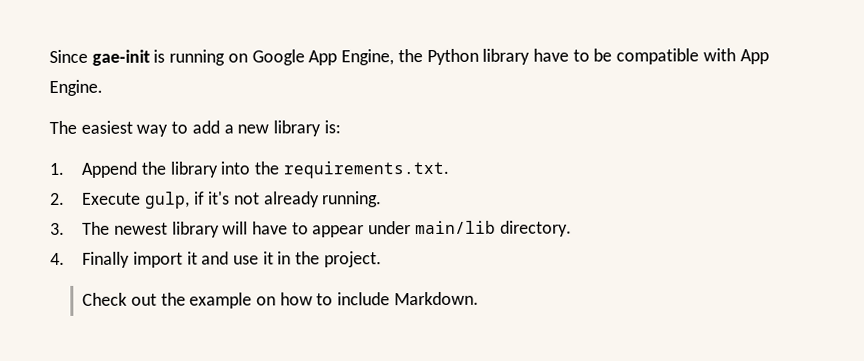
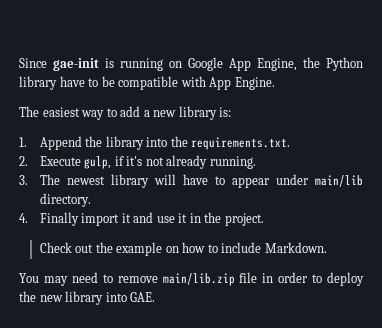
+ You may need to remove main/lib.zip file in order to deploy the new library into GAE.

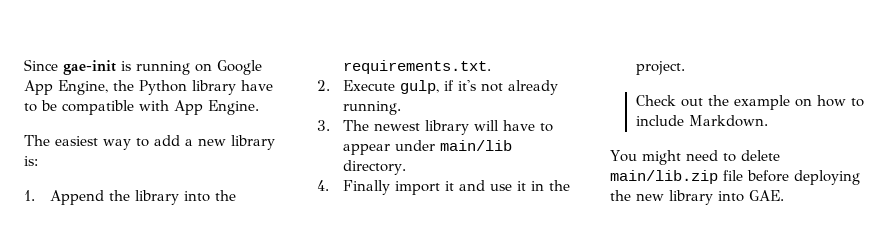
- You may need to remove main/lib.zip file in order to deploy the new library into GAE.
+ You might need to delete main/lib.zip file before deploying the new library into GAE.

